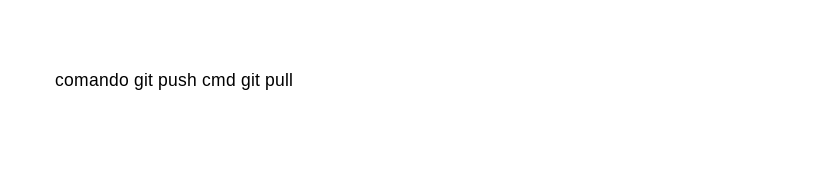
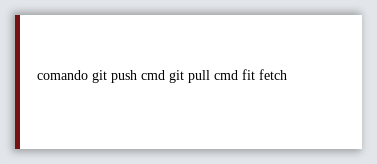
- comando git push cmd git pull
+ comando git push cmd git pull cmd fit fetch

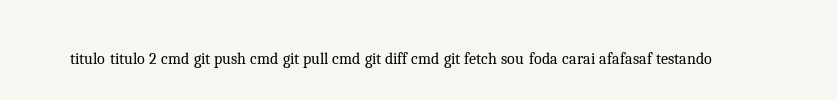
- comando git push cmd git pull cmd fit fetch
+ titulo titulo 2 cmd git push cmd git pull cmd git diff cmd git fetch sou foda carai afafasaf testando

